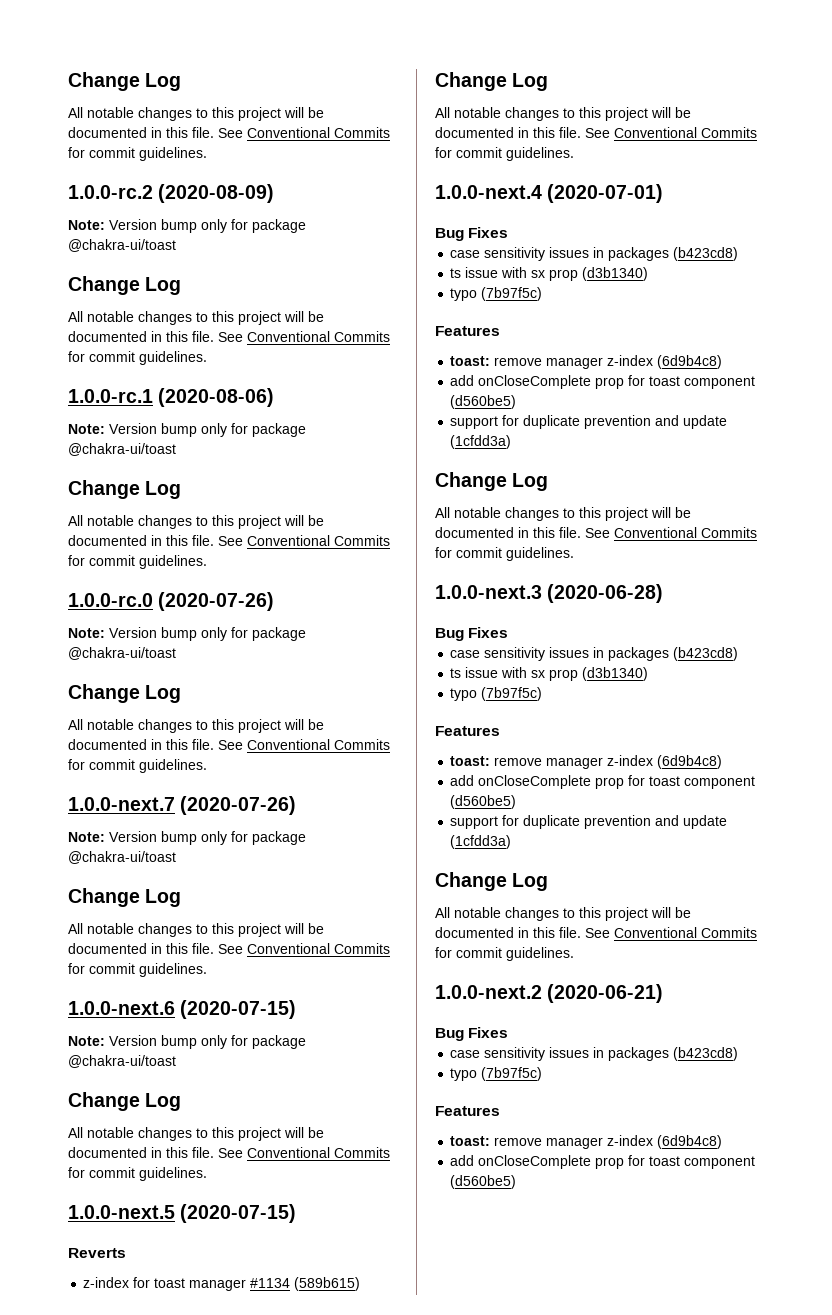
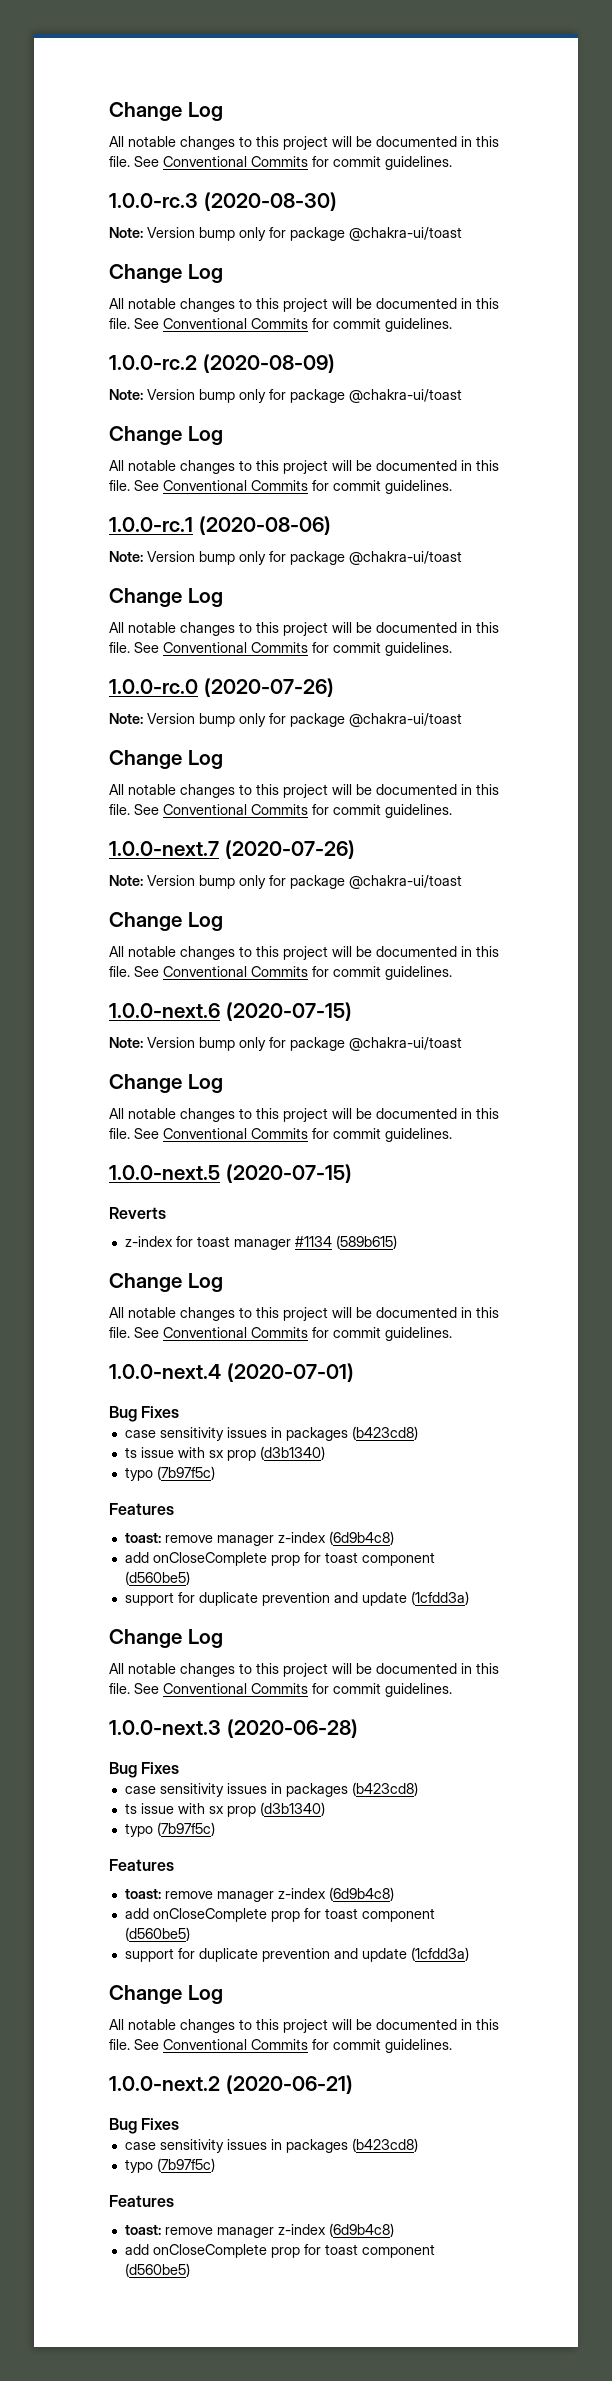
+ 1.0.0-rc.3 (2020-08-30)
+ Note: Version bump only for package @chakra-ui/toast
+ Change Log
+ All notable changes to this project will be documented in this file. See Conventional Commits for commit guidelines.

